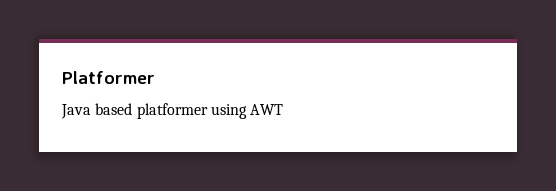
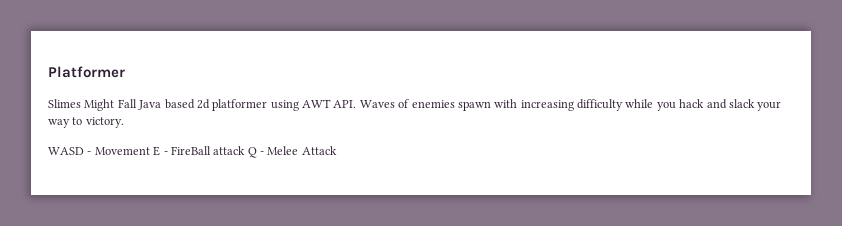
- Java based platformer using AWT
+ Slimes Might Fall Java based 2d platformer using AWT API. Waves of enemies spawn with increasing difficulty while you hack and slack your way to victory.
+ WASD - Movement E - FireBall attack Q - Melee Attack

